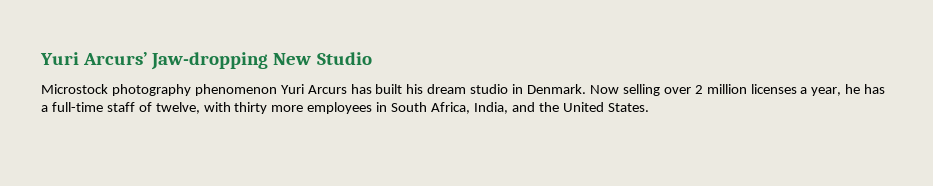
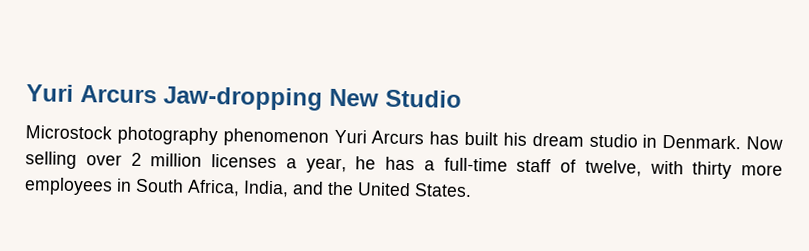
- Yuri Arcurs’ Jaw-dropping New Studio
+ Yuri Arcurs Jaw-dropping New Studio

